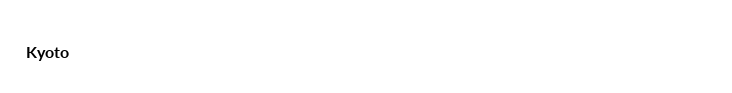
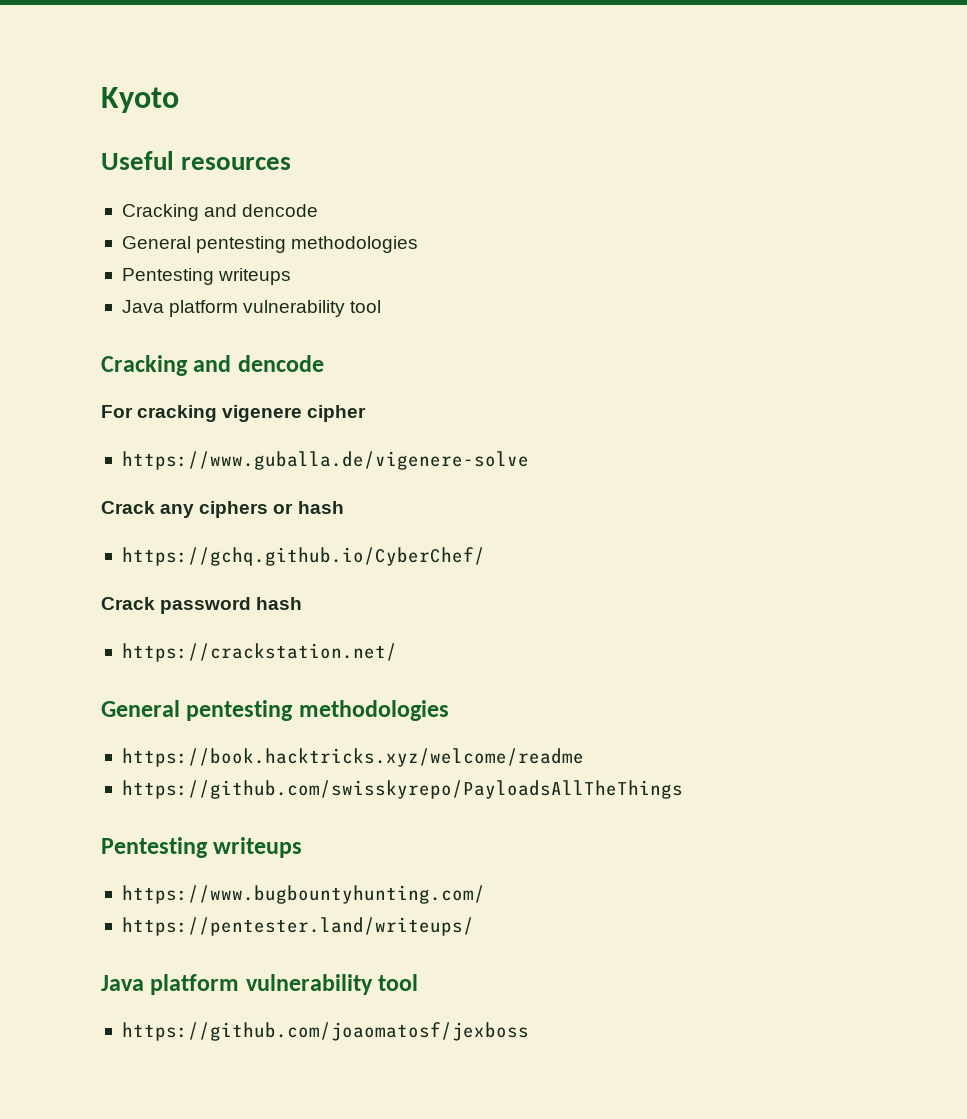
+ Useful resources
+ Cracking and dencode
+ General pentesting methodologies
+ Pentesting writeups
+ Java platform vulnerability tool
+ Cracking and dencode
+ For cracking vigenere cipher
+ https://www.guballa.de/vigenere-solve
+ Crack any ciphers or hash
+ https://gchq.github.io/CyberChef/
+ Crack password hash
+ https://crackstation.net/
+ General pentesting methodologies
+ https://book.hacktricks.xyz/welcome/readme
+ https://github.com/swisskyrepo/PayloadsAllTheThings
+ Pentesting writeups
+ https://www.bugbountyhunting.com/
+ https://pentester.land/writeups/
+ Java platform vulnerability tool
+ https://github.com/joaomatosf/jexboss

